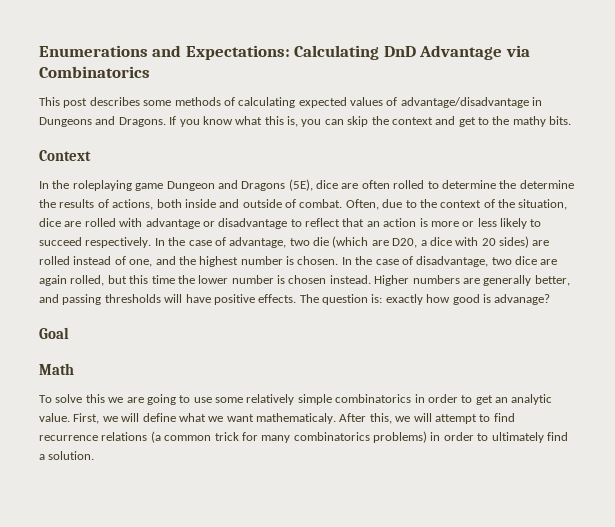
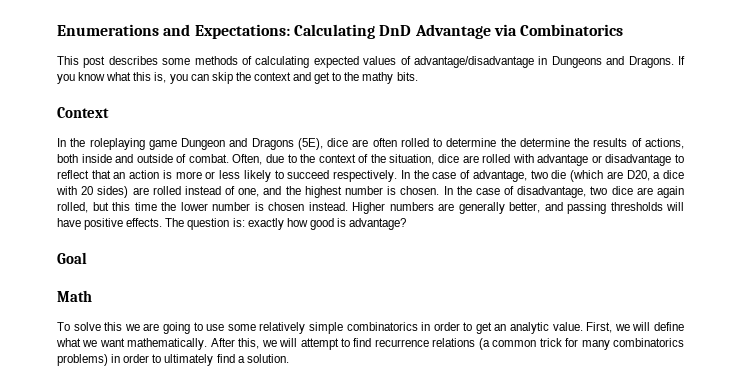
- The question is: exactly how good is advanage?
+ The question is: exactly how good is advantage?
- First, we will define what we want mathematicaly.
+ First, we will define what we want mathematically.

